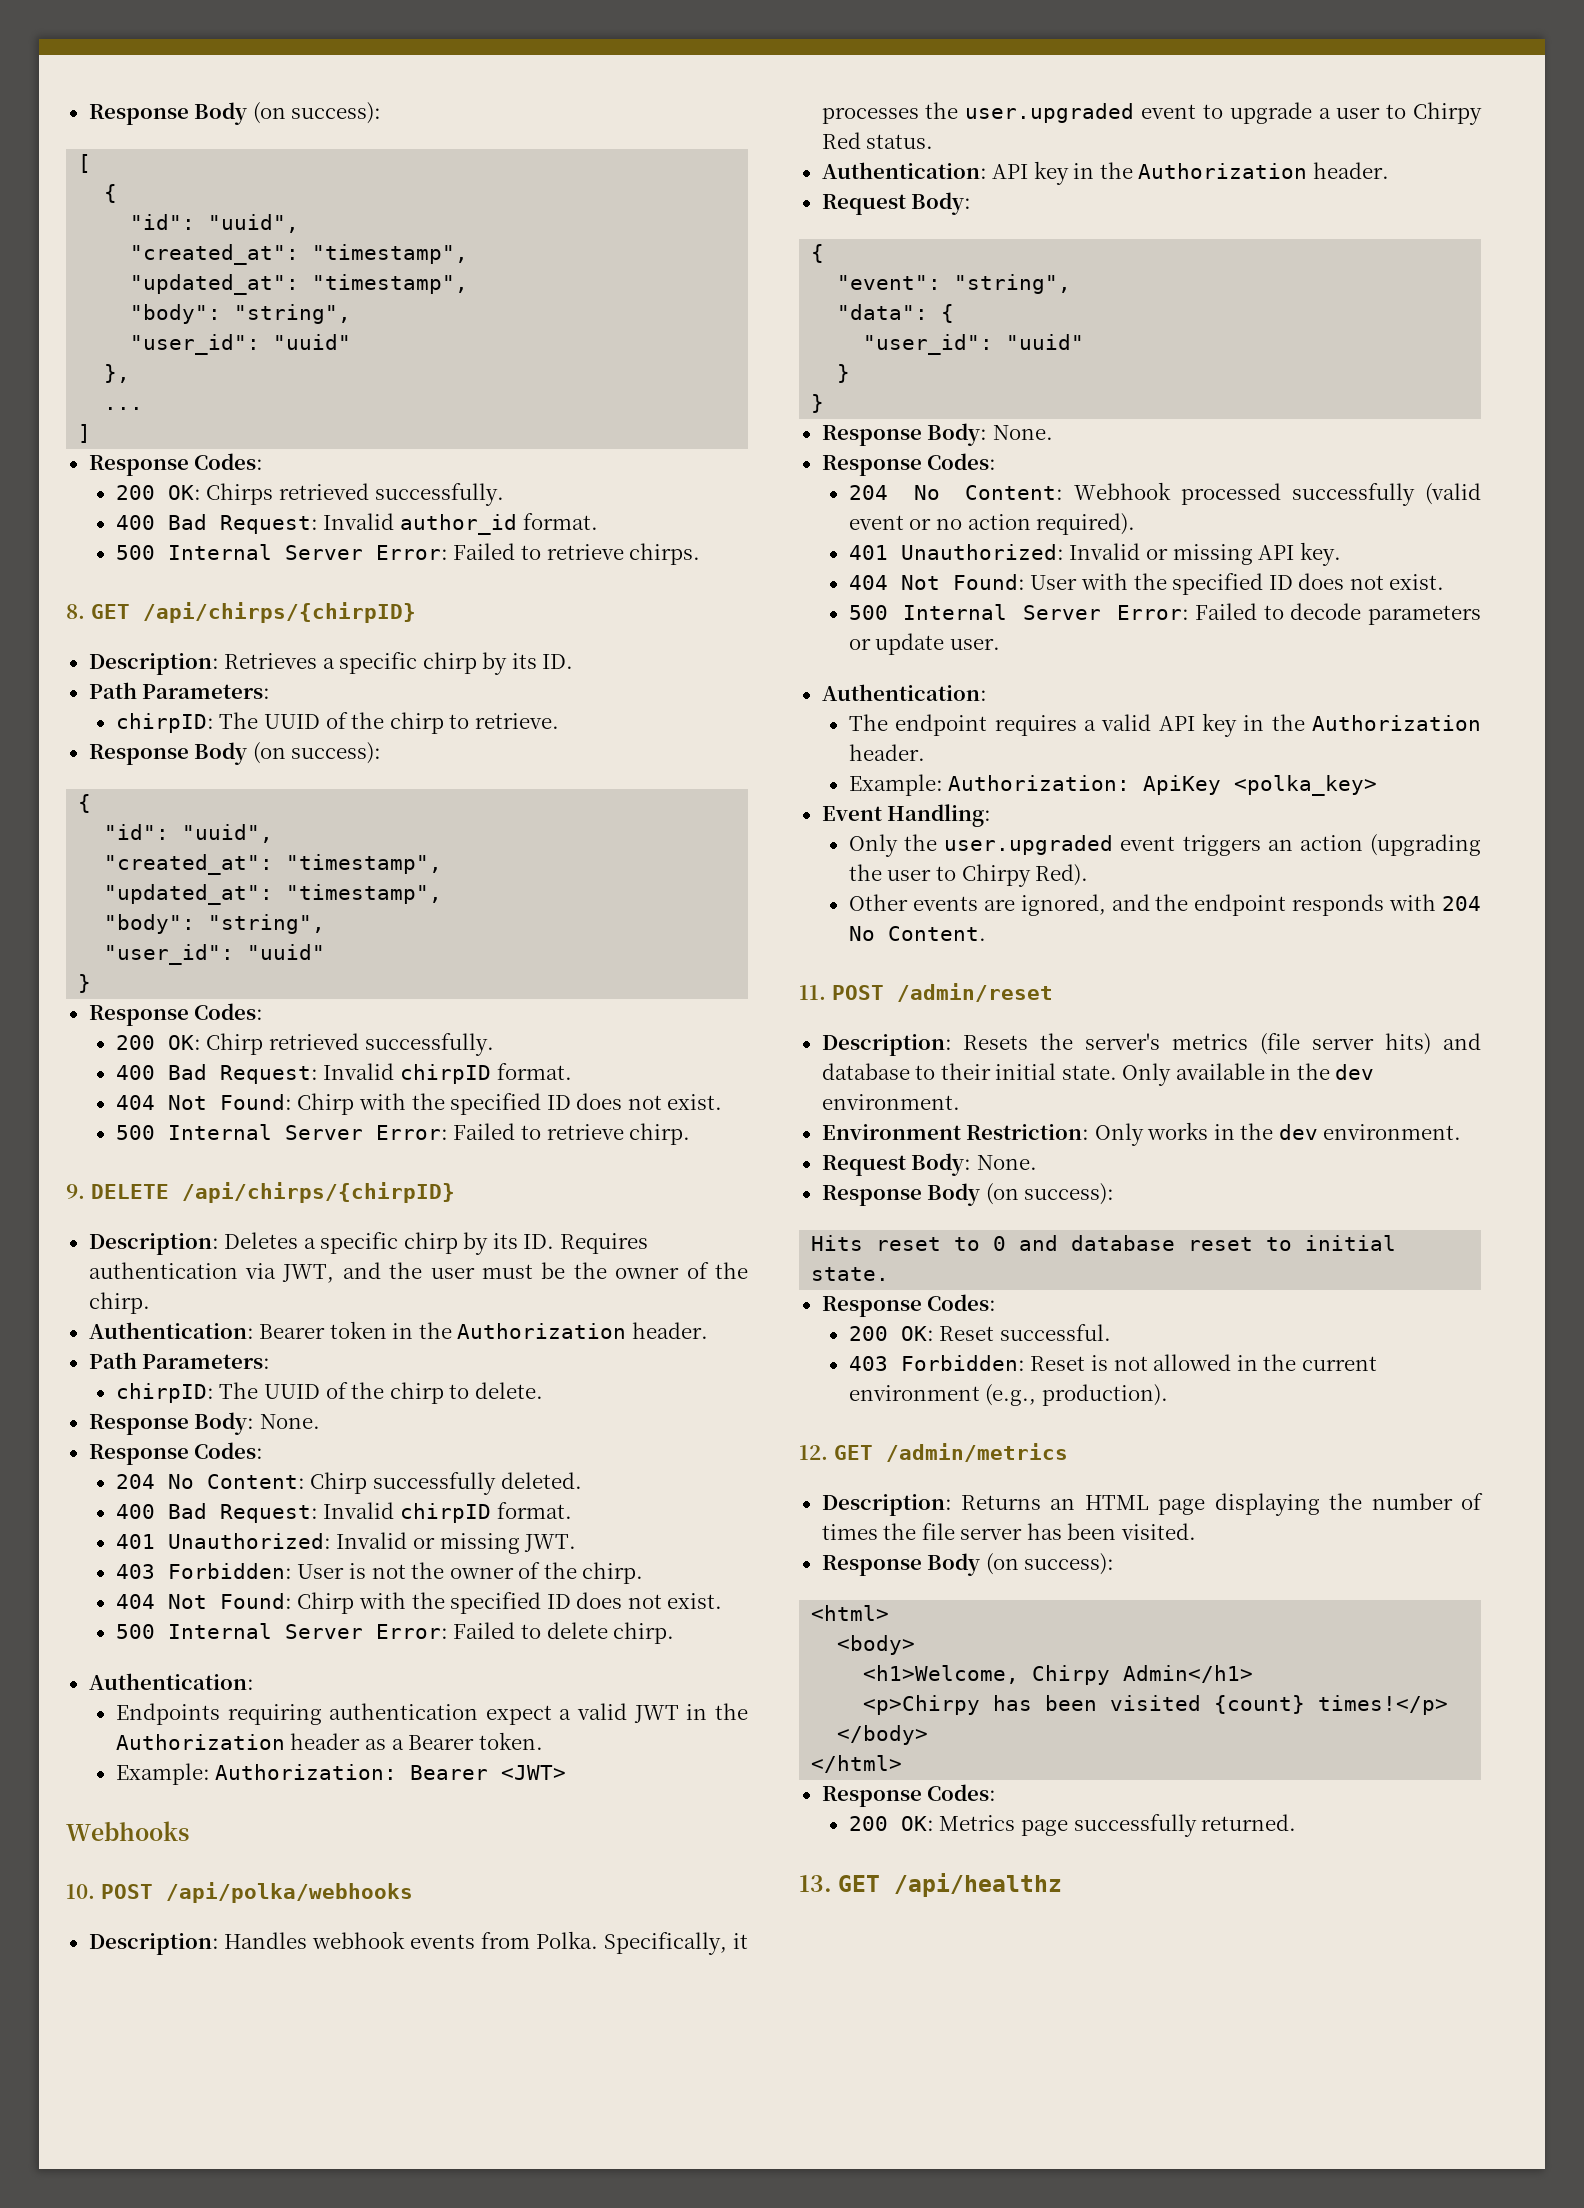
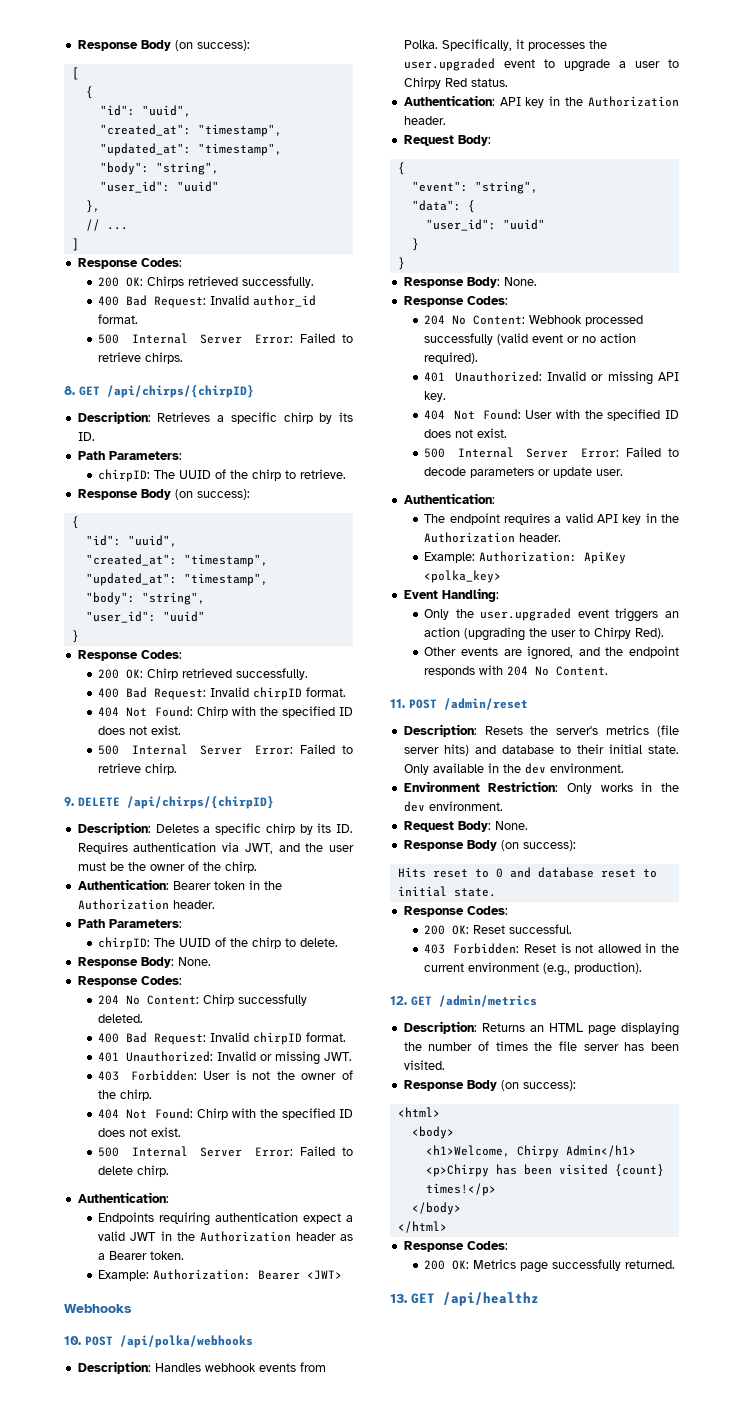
- ...
+ // ...

